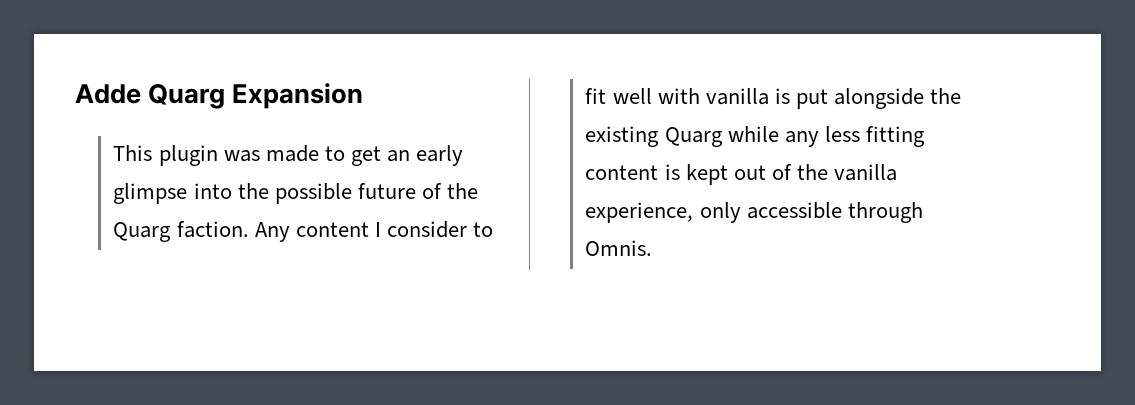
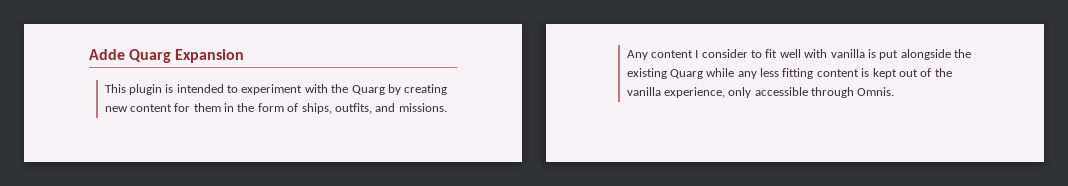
- This plugin was made to get an early glimpse into the possible future of the Quarg faction.
+ This plugin is intended to experiment with the Quarg by creating new content for them in the form of ships, outfits, and missions.

